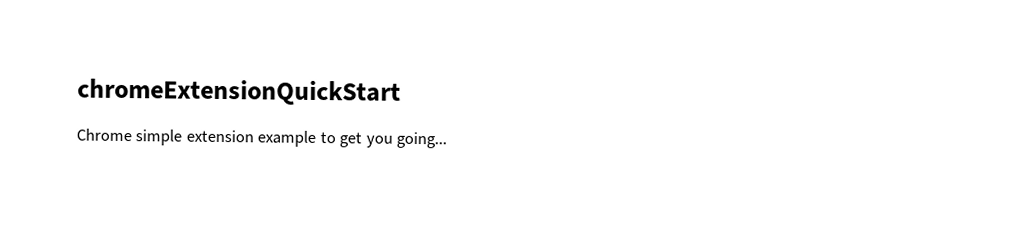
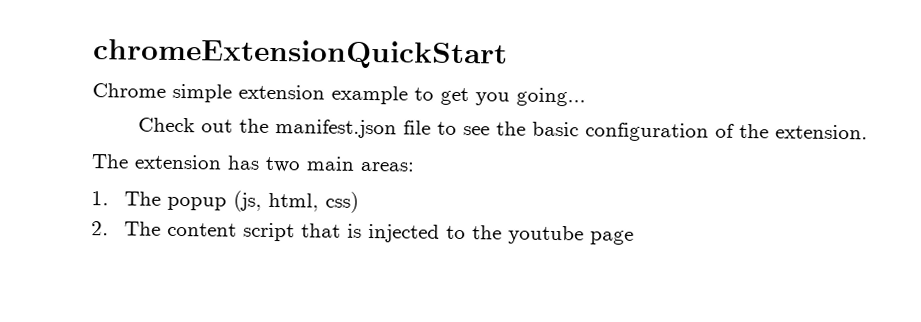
+ Check out the manifest.json file to see the basic configuration of the extension.
+ The extension has two main areas:
+ 1. The popup (js, html, css)
+ 2. The content script that is injected to the youtube page

